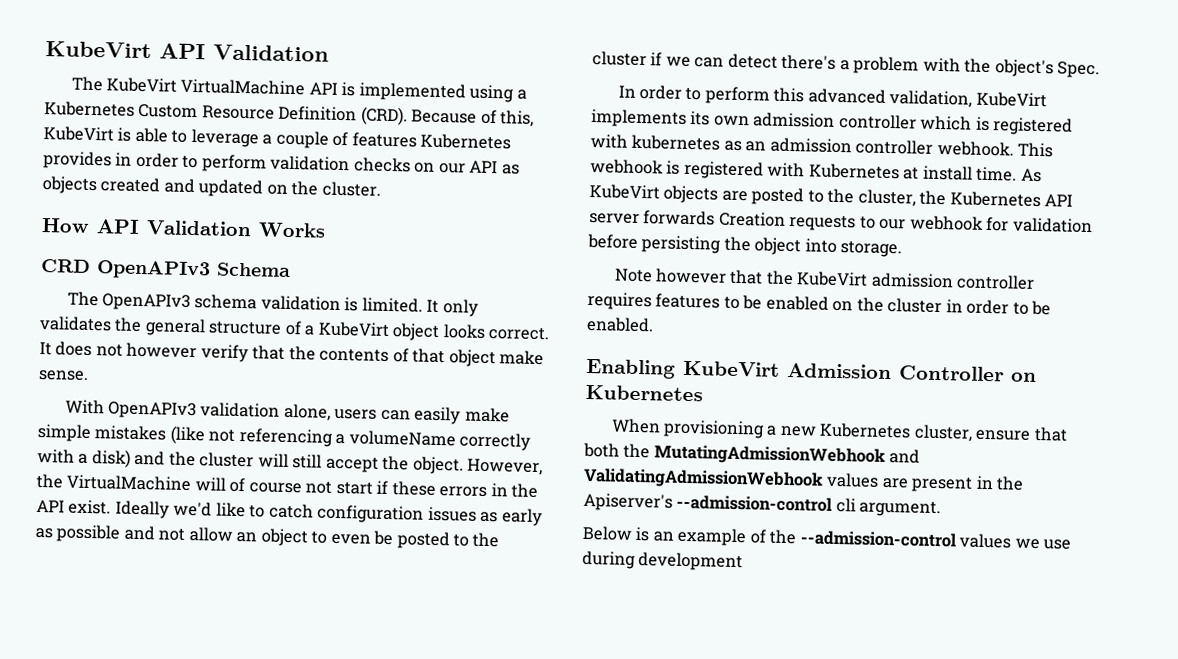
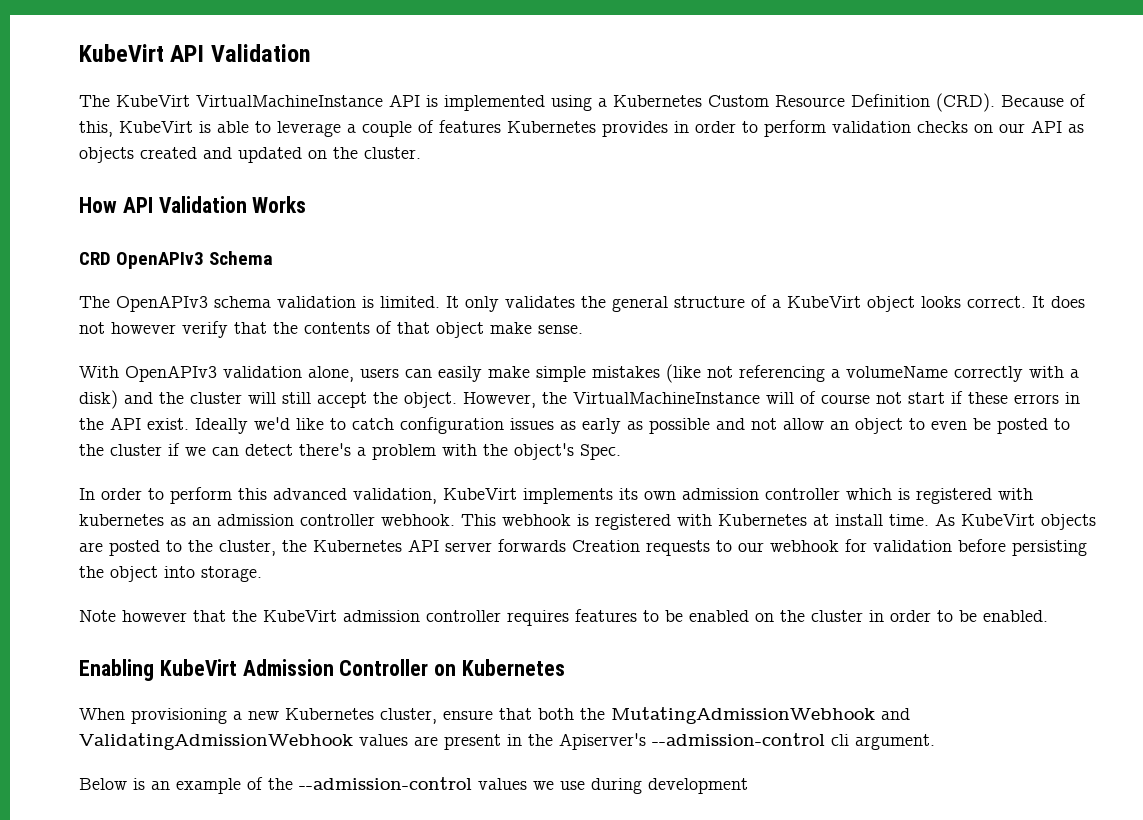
- The KubeVirt VirtualMachine API is implemented using a Kubernetes Custom Resource Definition (CRD).
+ The KubeVirt VirtualMachineInstance API is implemented using a Kubernetes Custom Resource Definition (CRD).
- However, the VirtualMachine will of course not start if these errors in the API exist.
+ However, the VirtualMachineInstance will of course not start if these errors in the API exist.

